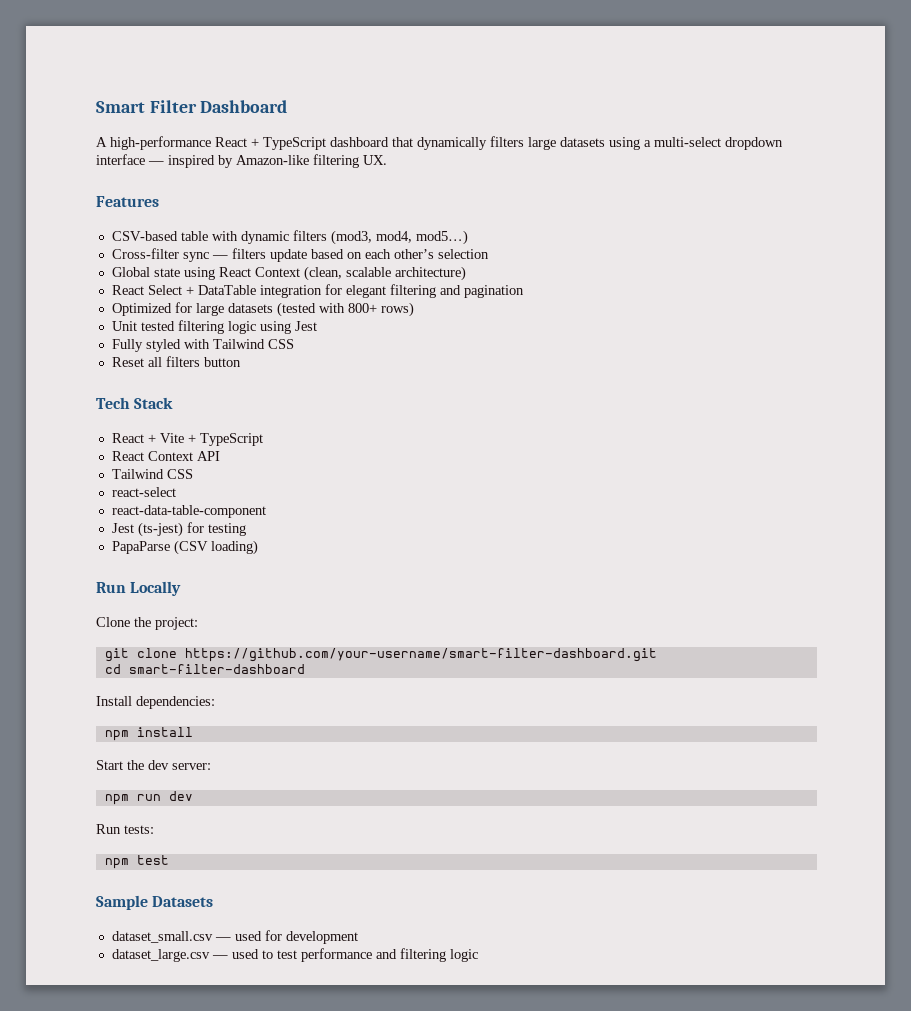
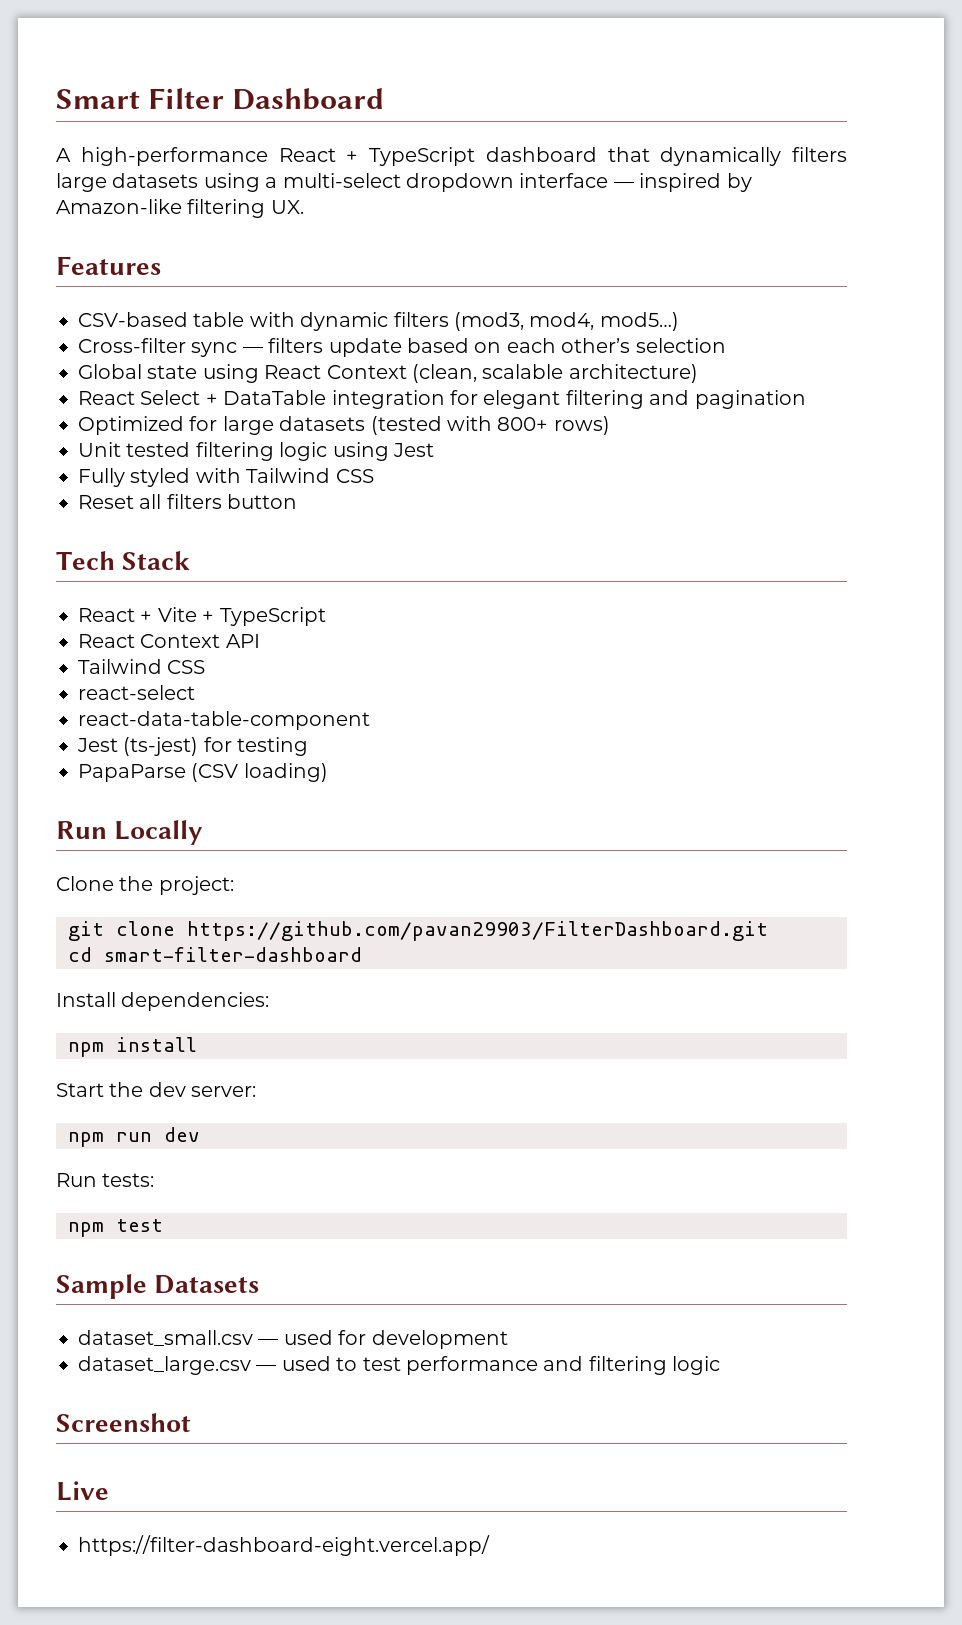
- git clone https://github.com/your-username/smart-filter-dashboard.git
+ git clone https://github.com/pavan29903/FilterDashboard.git
+ Screenshot
+ Live
+ https://filter-dashboard-eight.vercel.app/

